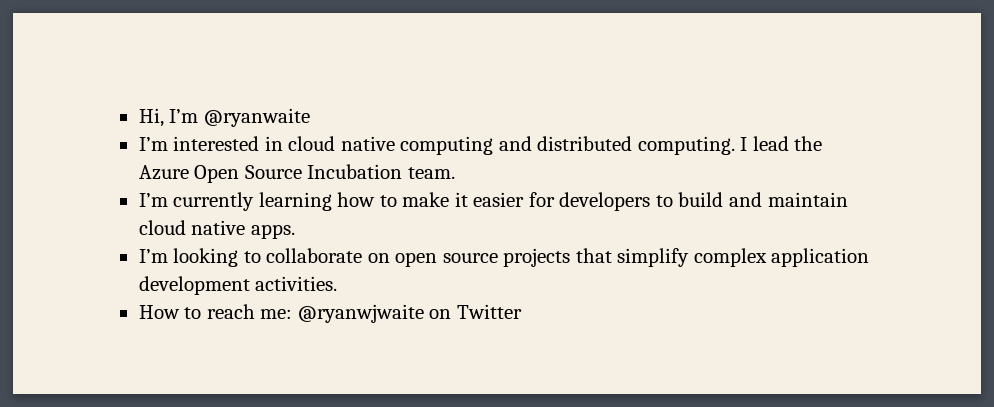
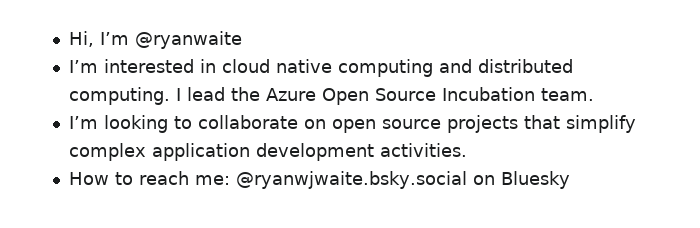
- I’m currently learning how to make it easier for developers to build and maintain cloud native apps.
- How to reach me: @ryanwjwaite on Twitter
+ How to reach me: @ryanwjwaite.bsky.social on Bluesky

